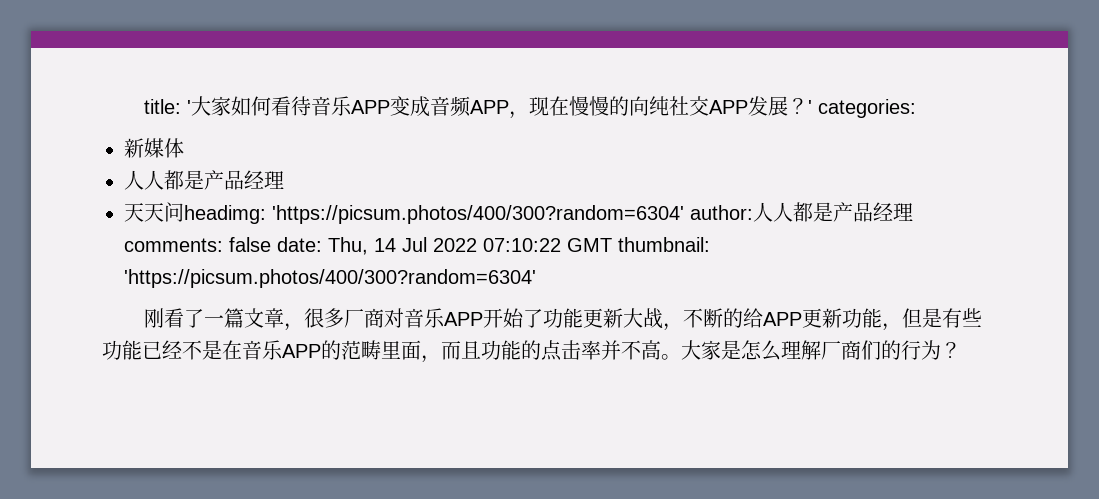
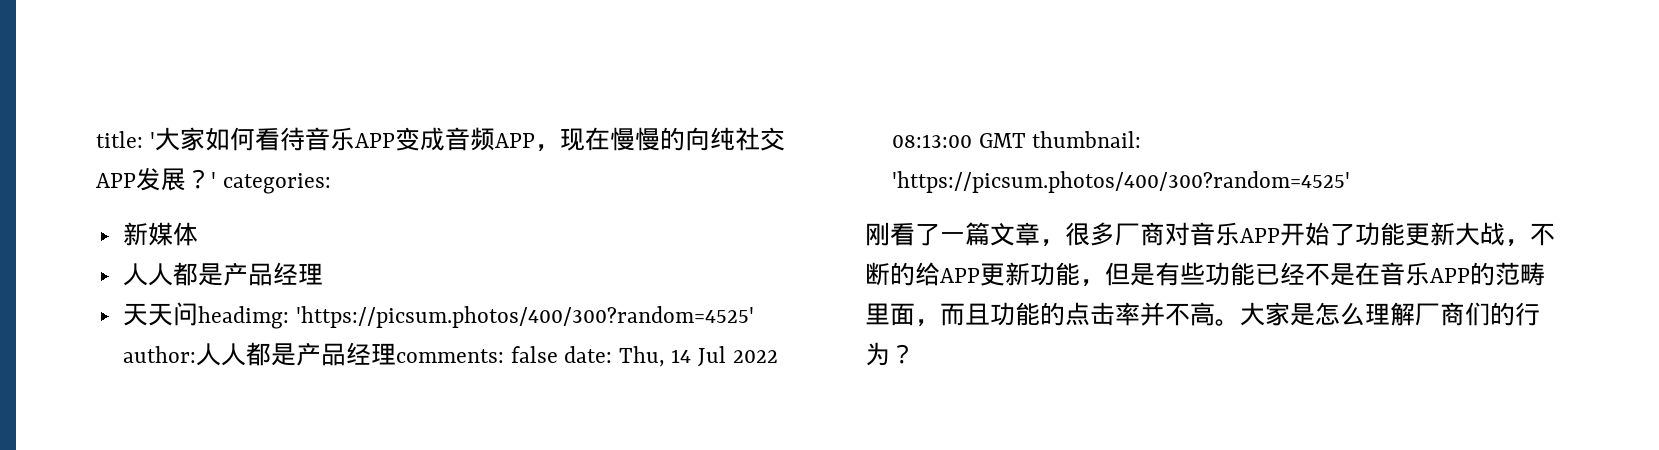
- 天天问headimg: 'https://picsum.photos/400/300?random=6304' author:人人都是产品经理comments: false date: Thu, 14 Jul 2022 07:10:22 GMT thumbnail: 'https://picsum.photos/400/300?random=6304'
+ 天天问headimg: 'https://picsum.photos/400/300?random=4525' author:人人都是产品经理comments: false date: Thu, 14 Jul 2022 08:13:00 GMT thumbnail: 'https://picsum.photos/400/300?random=4525'

